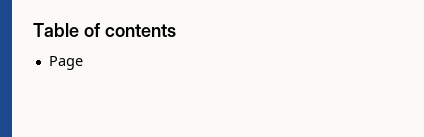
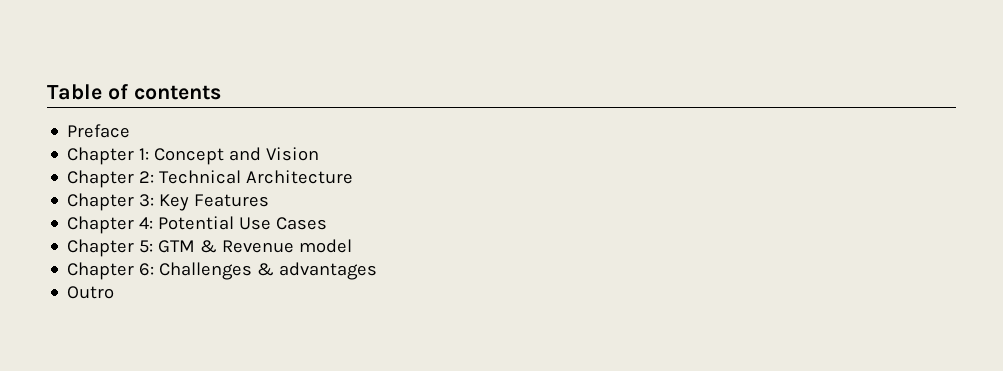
- Page
+ Preface
+ Chapter 1: Concept and Vision
+ Chapter 2: Technical Architecture
+ Chapter 3: Key Features
+ Chapter 4: Potential Use Cases
+ Chapter 5: GTM & Revenue model
+ Chapter 6: Challenges & advantages
+ Outro

